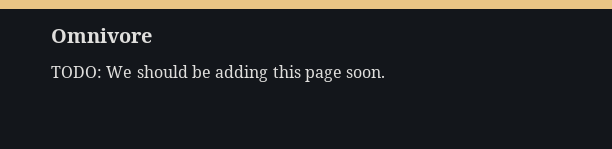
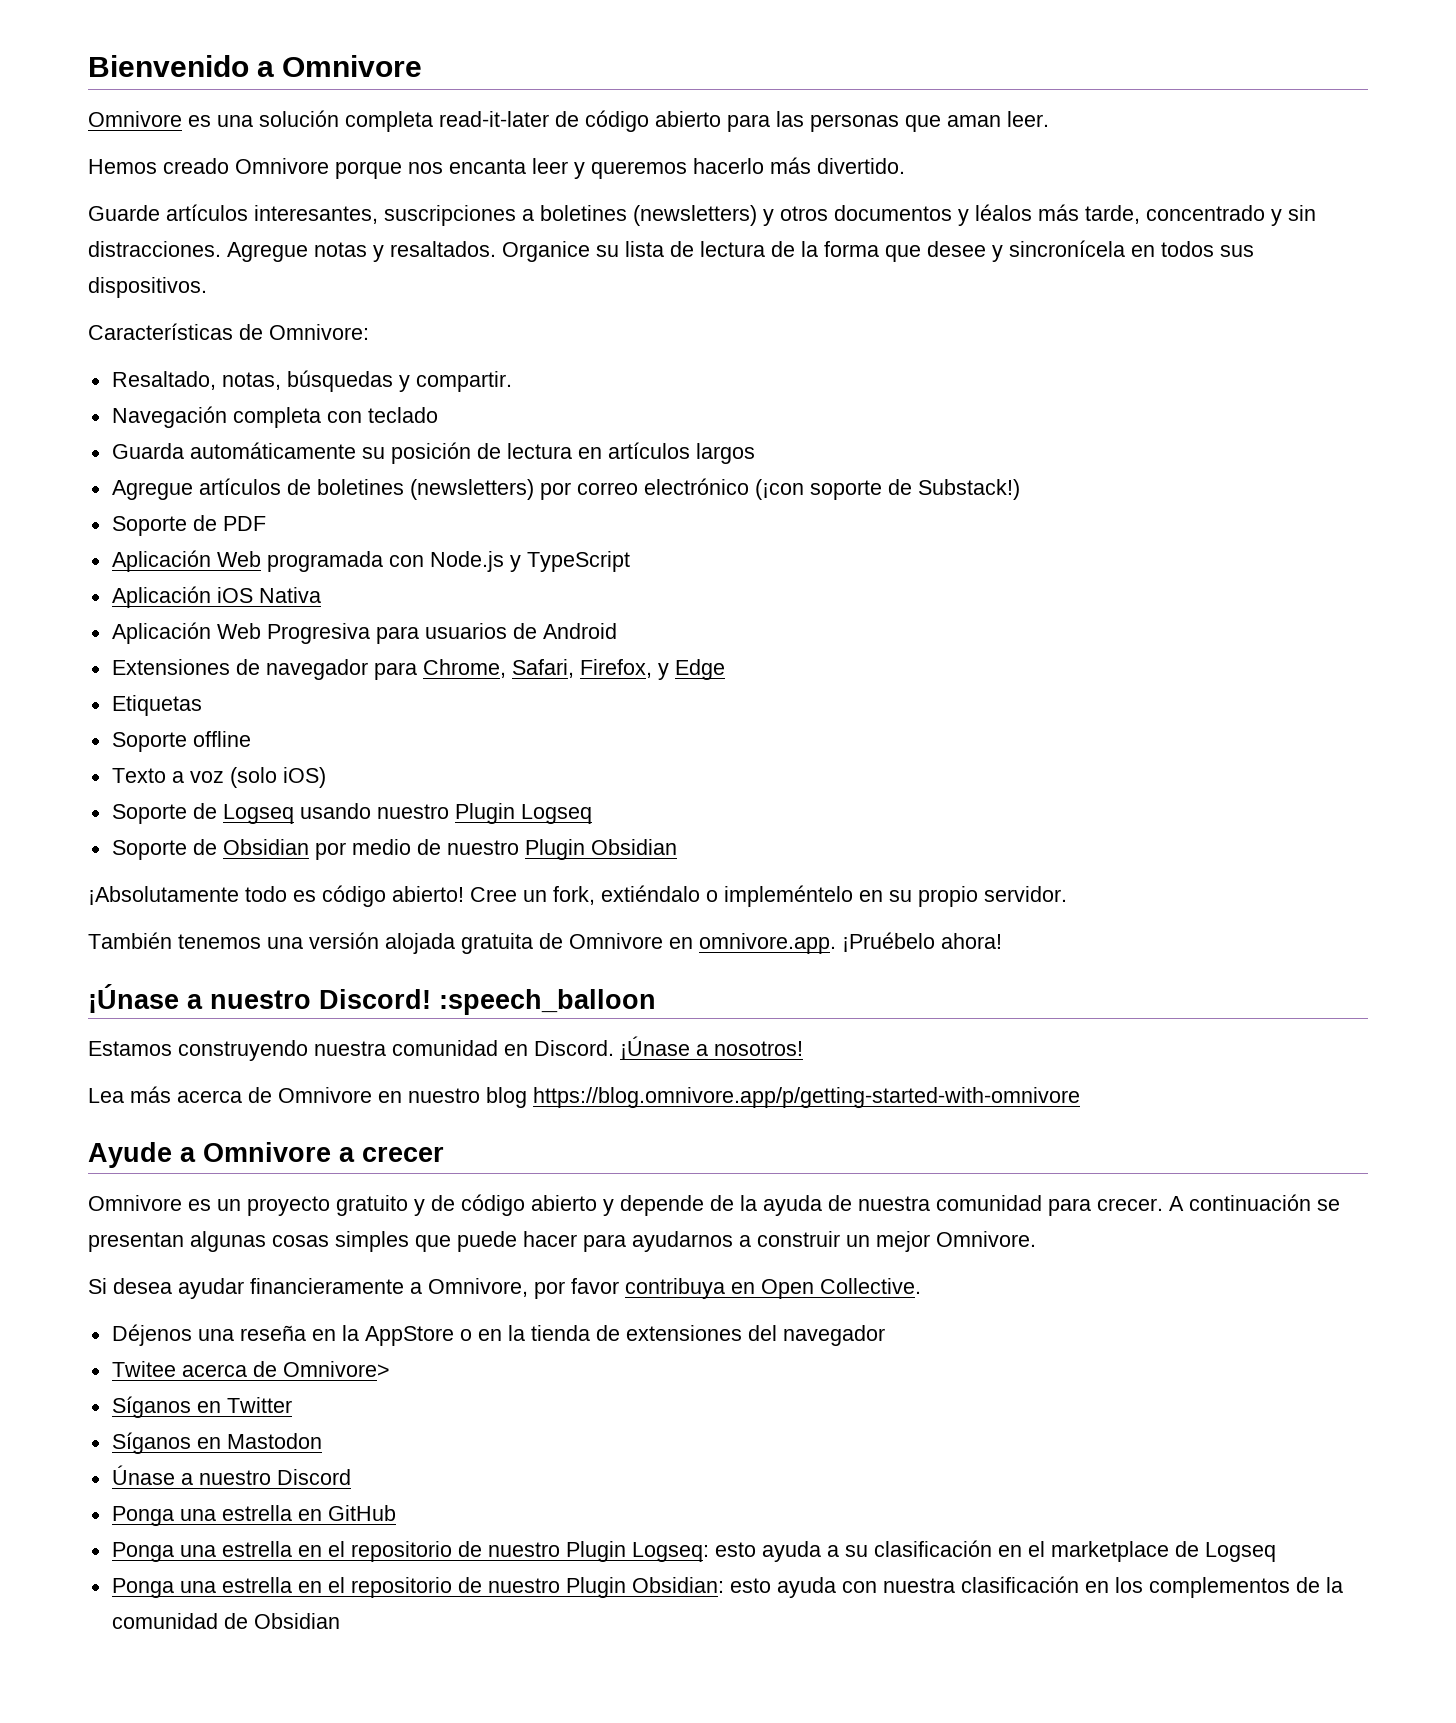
- Omnivore
+ Bienvenido a Omnivore
- TODO: We should be adding this page soon.
+ Omnivore es una solución completa read-it-later de código abierto para las personas que aman leer.
+ Hemos creado Omnivore porque nos encanta leer y queremos hacerlo más divertido.
+ Guarde artículos interesantes, suscripciones a boletines (newsletters) y otros documentos y léalos más tarde, concentrado y sin distracciones. Agregue notas y resaltados. Organice su lista de lectura de la forma que desee y sincronícela en todos sus dispositivos.
+ Características de Omnivore:
+ Resaltado, notas, búsquedas y compartir.
+ Navegación completa con teclado
+ Guarda automáticamente su posición de lectura en artículos largos
+ Agregue artículos de boletines (newsletters) por correo electrónico (¡con soporte de Substack!)
+ Soporte de PDF
+ Aplicación Web programada con Node.js y TypeScript
+ Aplicación iOS Nativa
+ Aplicación Web Progresiva para usuarios de Android
+ Extensiones de navegador para Chrome, Safari, Firefox, y Edge
+ Etiquetas
+ Soporte offline
+ Texto a voz (solo iOS)
+ Soporte de Logseq usando nuestro Plugin Logseq
+ Soporte de Obsidian por medio de nuestro Plugin Obsidian
+ ¡Absolutamente todo es código abierto! Cree un fork, extiéndalo o impleméntelo en su propio servidor.
+ También tenemos una versión alojada gratuita de Omnivore en omnivore.app. ¡Pruébelo ahora!
+ ¡Únase a nuestro Discord! :speech_balloon
+ Estamos construyendo nuestra comunidad en Discord. ¡Únase a nosotros!
+ Lea más acerca de Omnivore en nuestro blog https://blog.omnivore.app/p/getting-started-with-omnivore
+ Ayude a Omnivore a crecer
+ Omnivore es un proyecto gratuito y de código abierto y depende de la ayuda de nuestra comunidad para crecer. A continuación se presentan algunas cosas simples que puede hacer para ayudarnos a construir un mejor Omnivore.
+ Si desea ayudar financieramente a Omnivore, por favor contribuya en Open Collective.
+ Déjenos una reseña en la AppStore o en la tienda de extensiones del navegador
+ Twitee acerca de Omnivore>
+ Síganos en Twitter
+ Síganos en Mastodon
+ Únase a nuestro Discord
+ Ponga una estrella en GitHub
+ Ponga una estrella en el repositorio de nuestro Plugin Logseq: esto ayuda a su clasificación en el marketplace de Logseq
+ Ponga una estrella en el repositorio de nuestro Plugin Obsidian: esto ayuda con nuestra clasificación en los complementos de la comunidad de Obsidian

